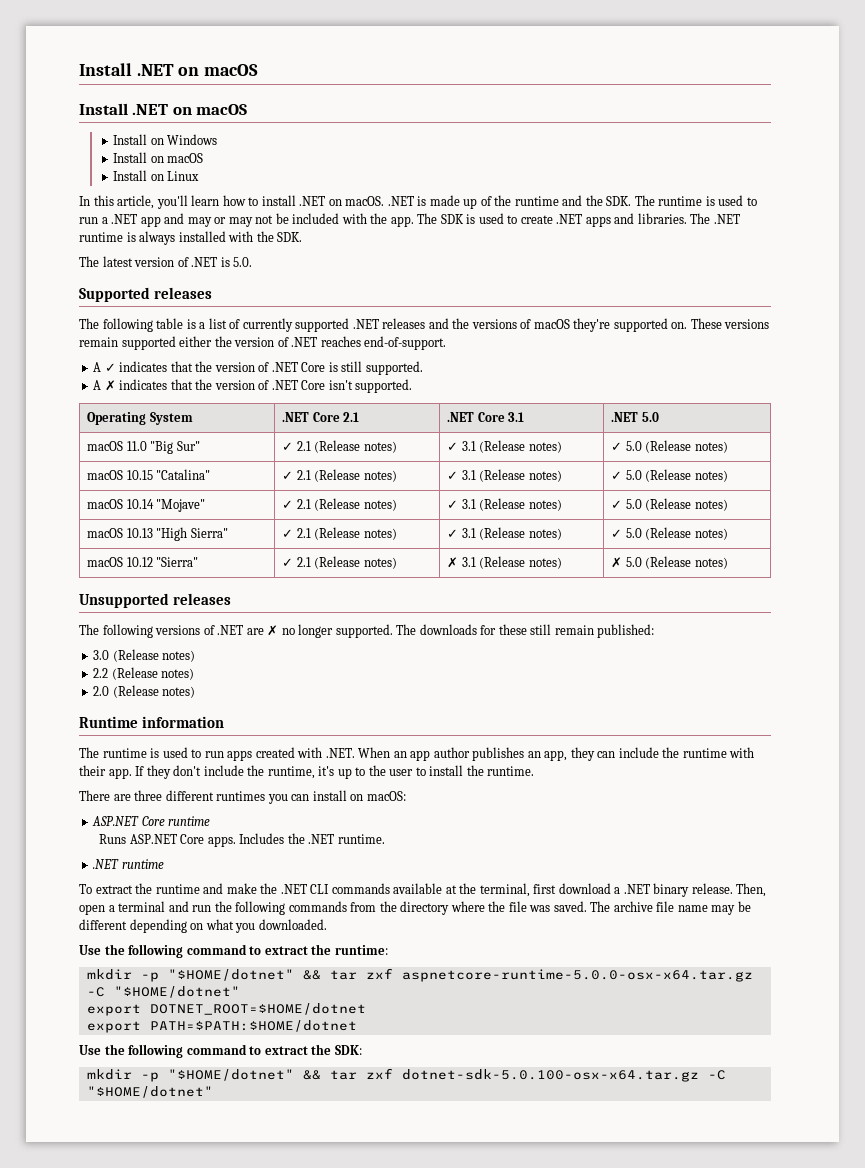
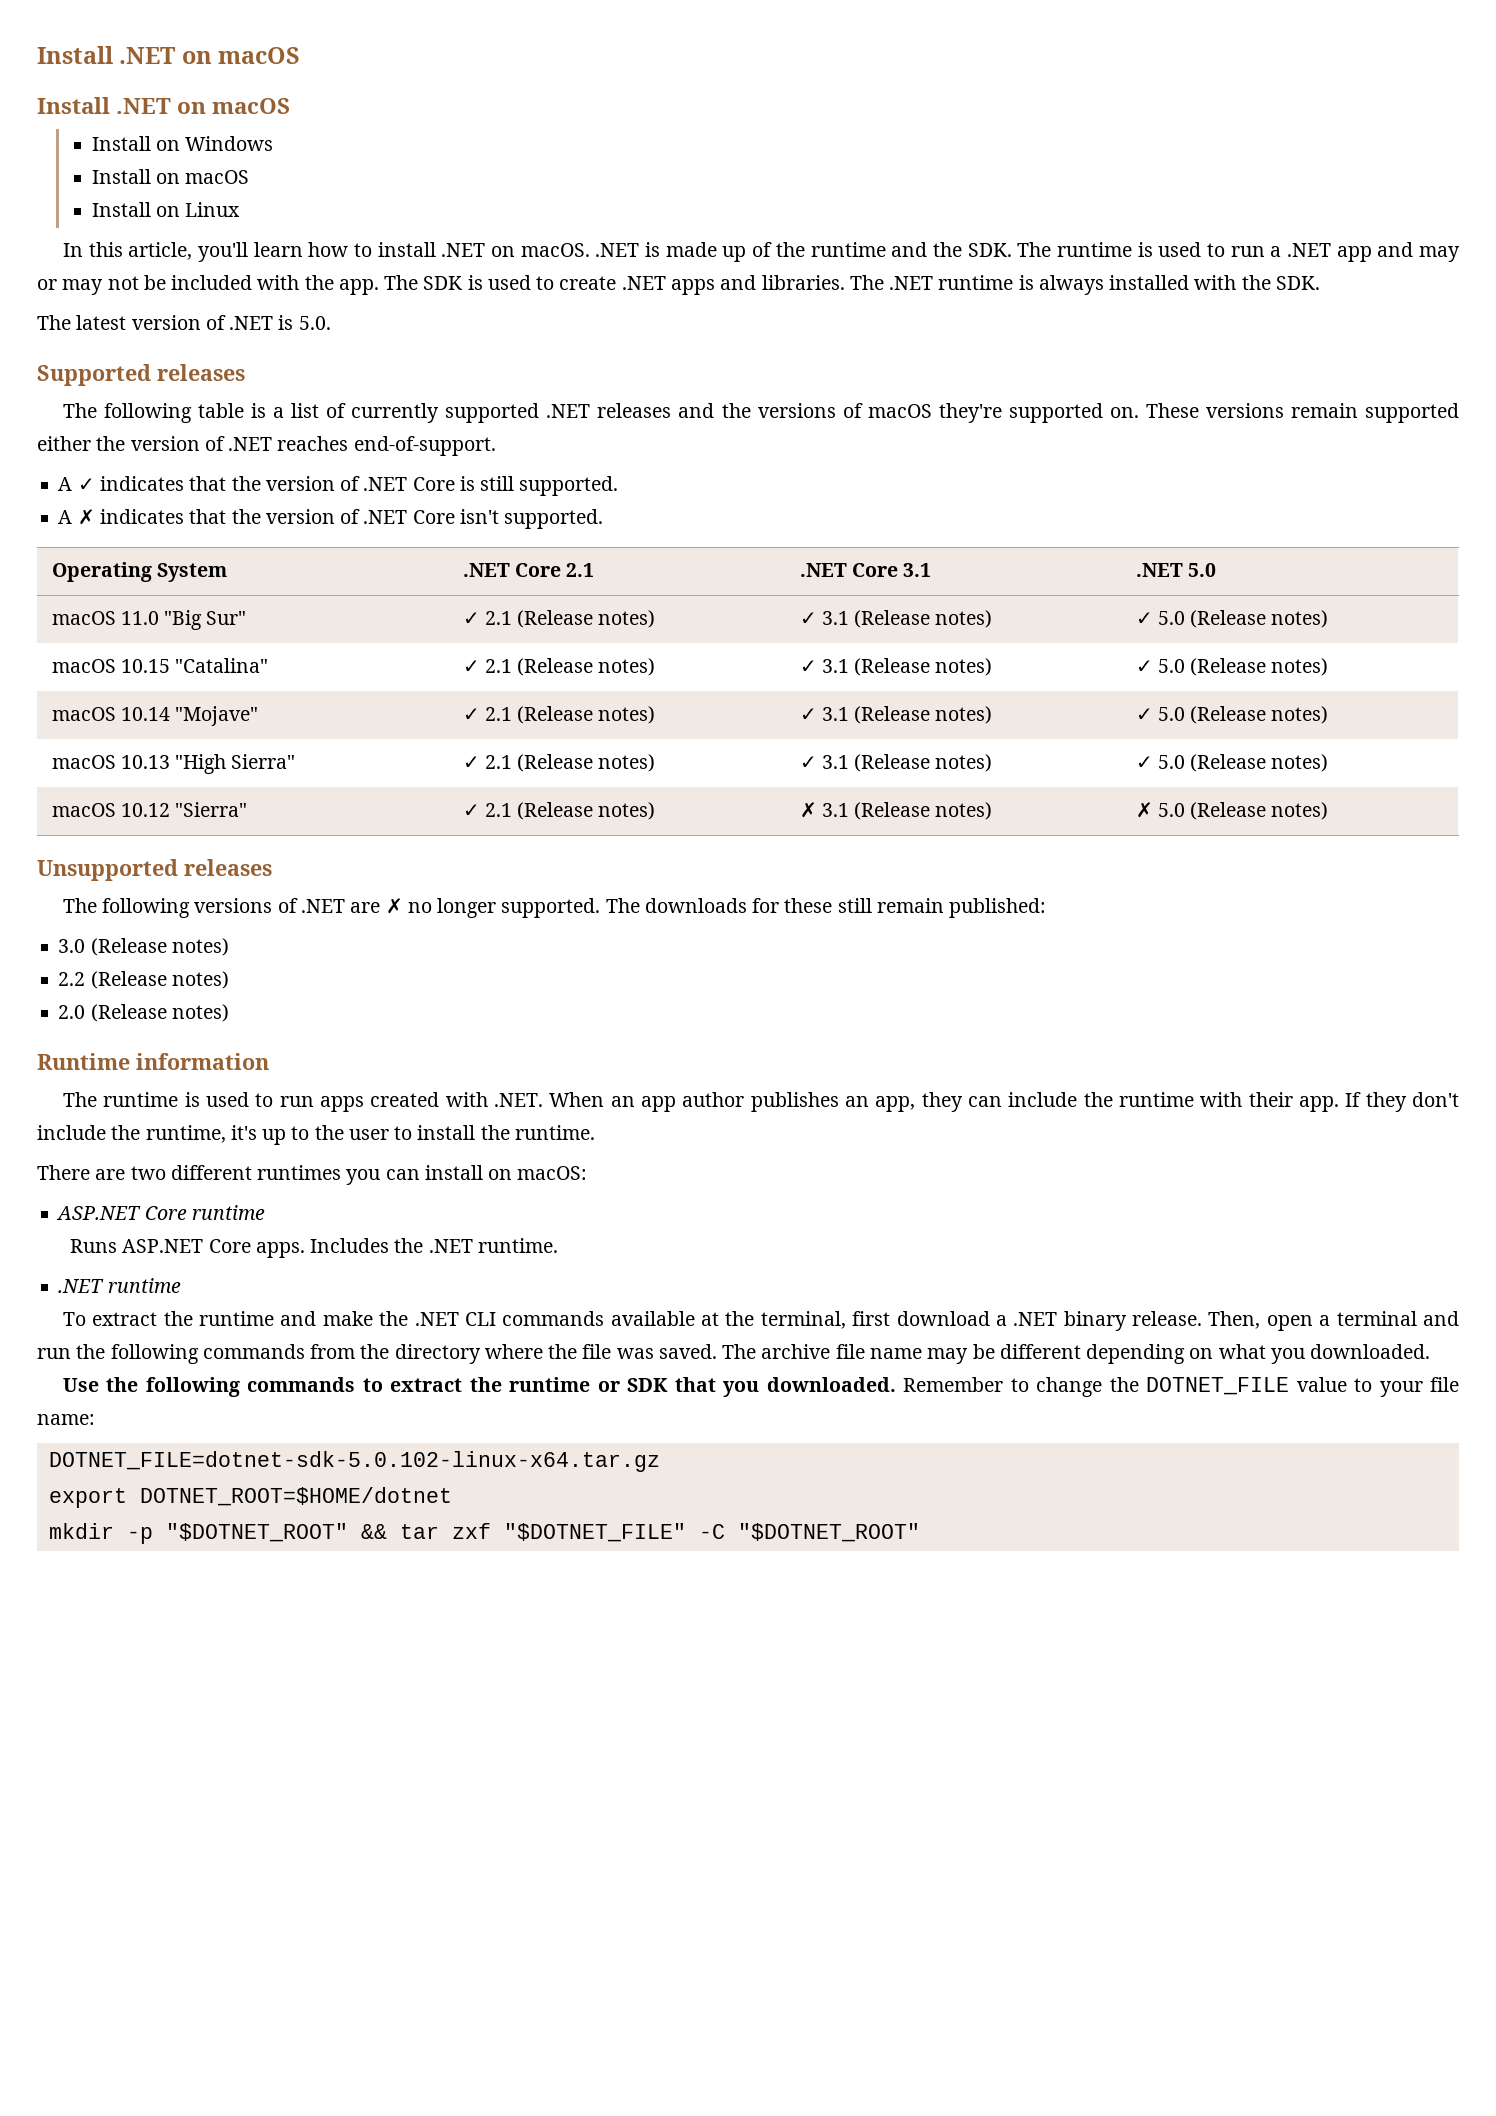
- There are three different runtimes you can install on macOS:
+ There are two different runtimes you can install on macOS:
- Use the following command to extract the runtime:
- mkdir -p "$HOME/dotnet" && tar zxf aspnetcore-runtime-5.0.0-osx-x64.tar.gz -C "$HOME/dotnet"
+ Use the following commands to extract the runtime or SDK that you downloaded. Remember to change the DOTNET_FILE value to your file name:
+ DOTNET_FILE=dotnet-sdk-5.0.102-linux-x64.tar.gz
  export DOTNET_ROOT=$HOME/dotnet
- export PATH=$PATH:$HOME/dotnet
- Use the following command to extract the SDK:
- mkdir -p "$HOME/dotnet" && tar zxf dotnet-sdk-5.0.100-osx-x64.tar.gz -C "$HOME/dotnet"
+ mkdir -p "$DOTNET_ROOT" && tar zxf "$DOTNET_FILE" -C "$DOTNET_ROOT"

